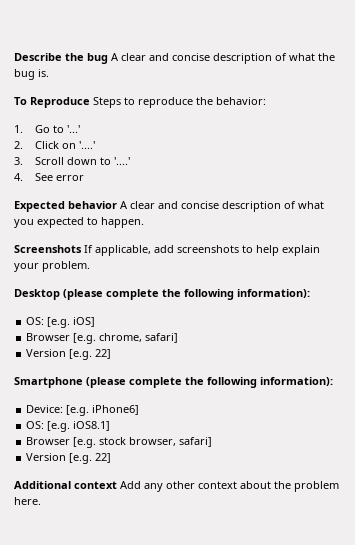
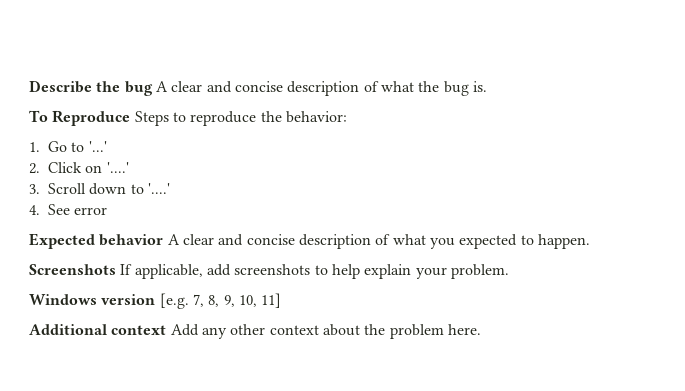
- Desktop (please complete the following information):
- OS: [e.g. iOS]
- Browser [e.g. chrome, safari]
- Version [e.g. 22]
- Smartphone (please complete the following information):
- Device: [e.g. iPhone6]
- OS: [e.g. iOS8.1]
- Browser [e.g. stock browser, safari]
- Version [e.g. 22]
+ Windows version [e.g. 7, 8, 9, 10, 11]

